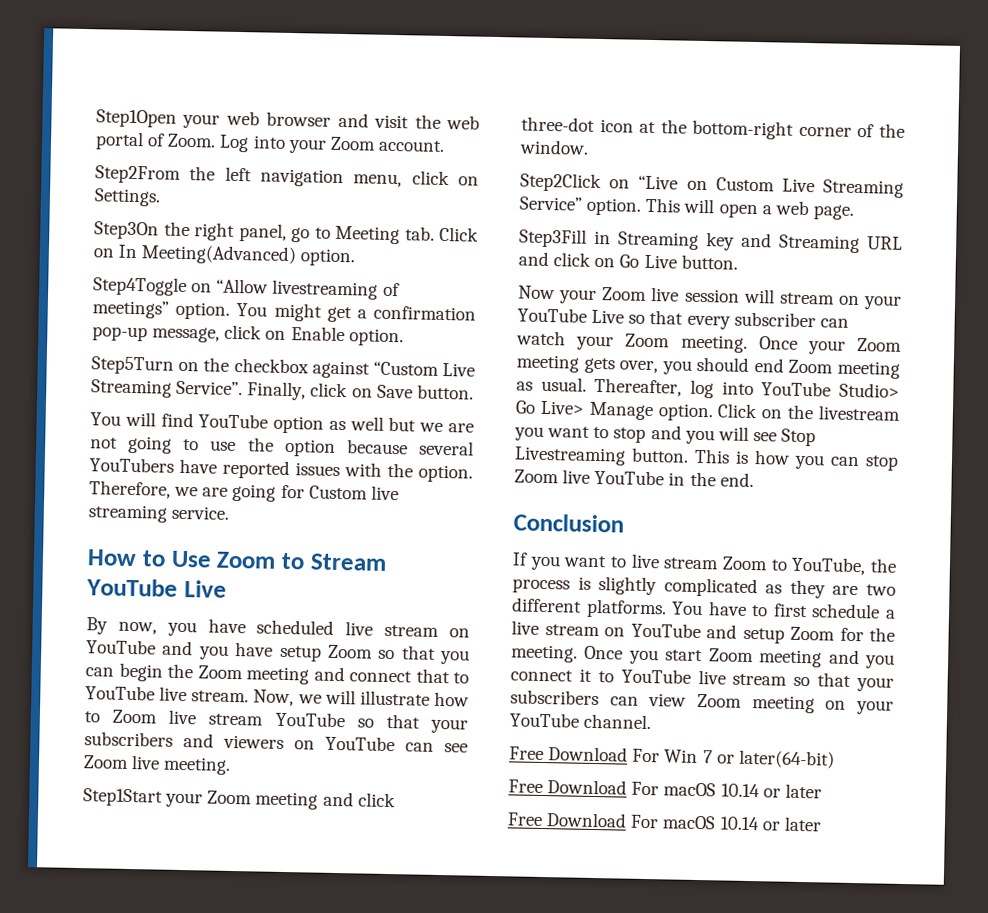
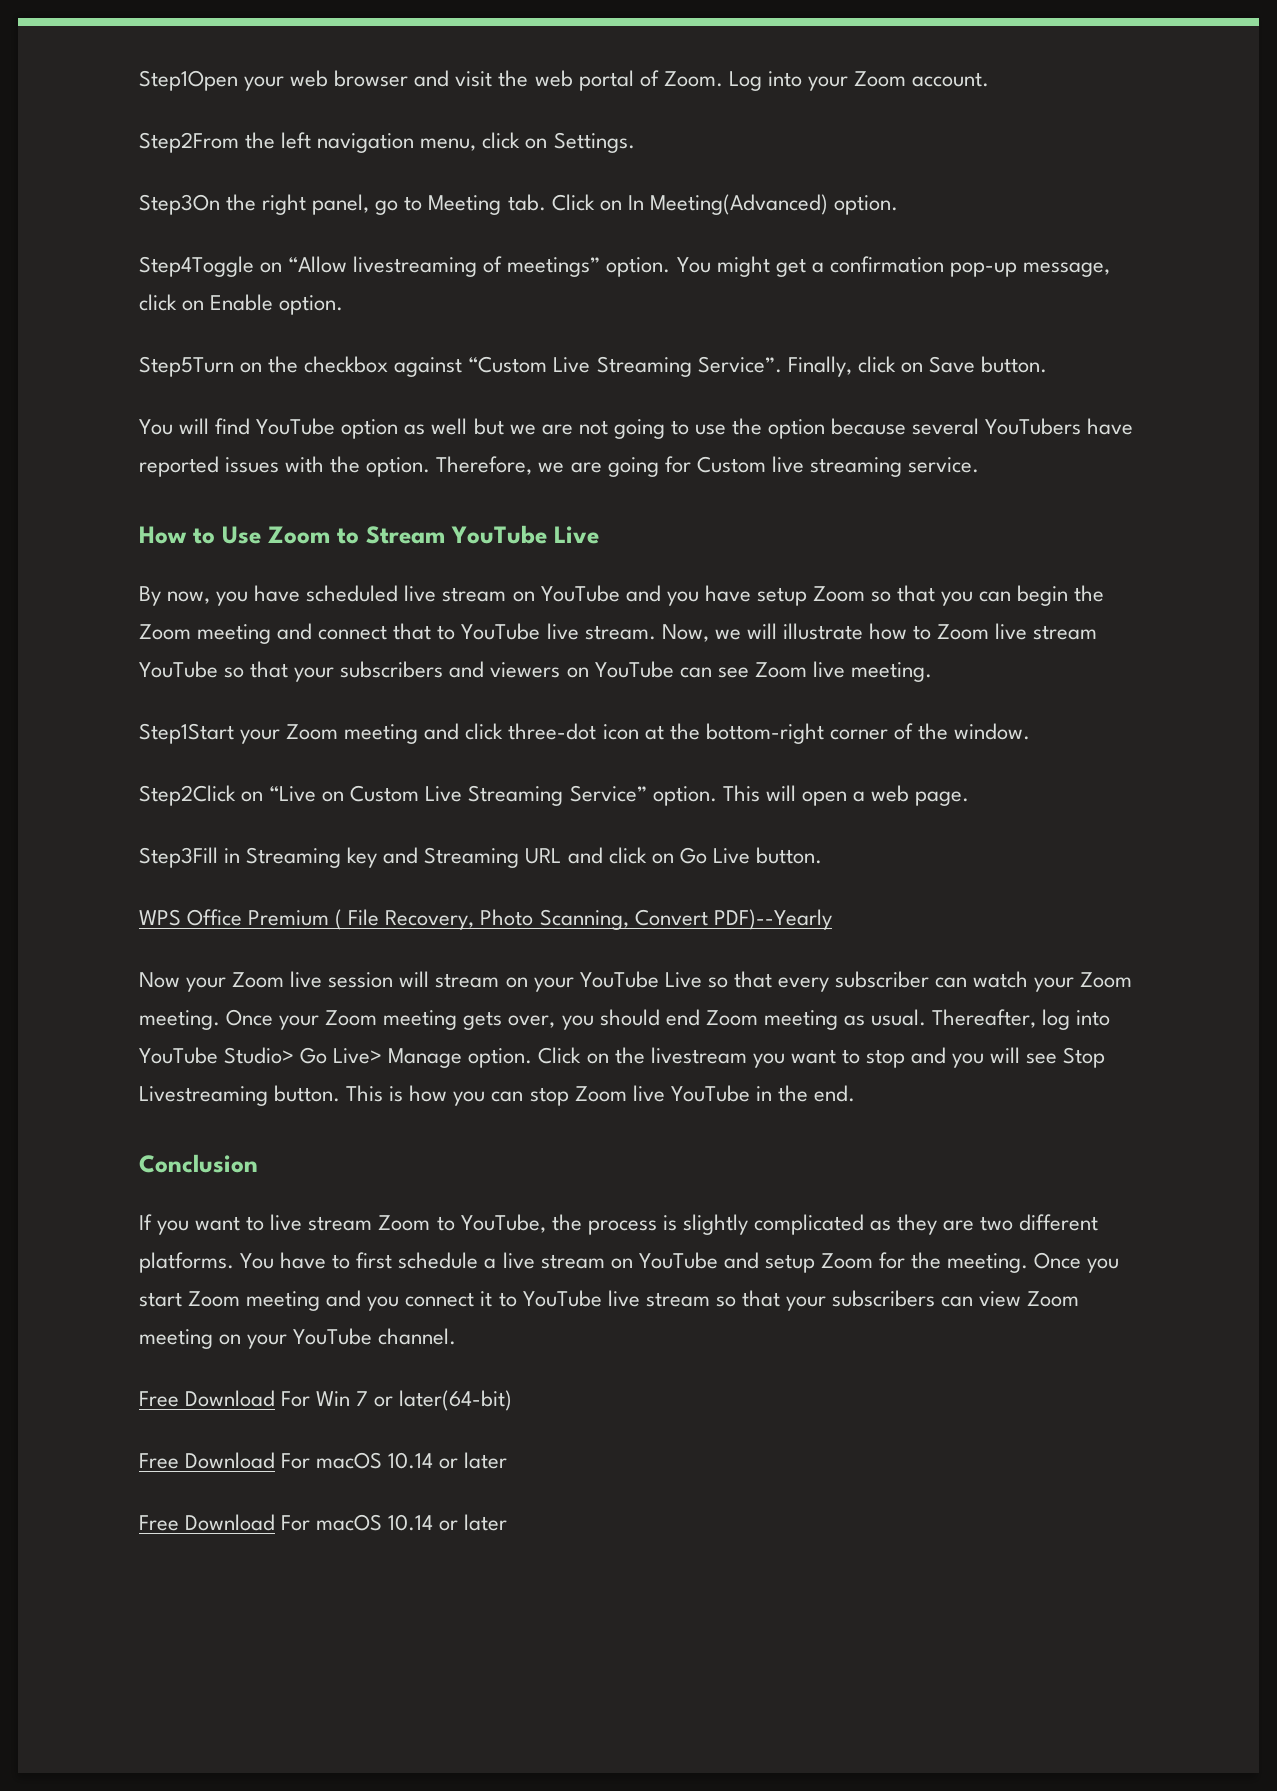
+ WPS Office Premium ( File Recovery, Photo Scanning, Convert PDF)--Yearly

